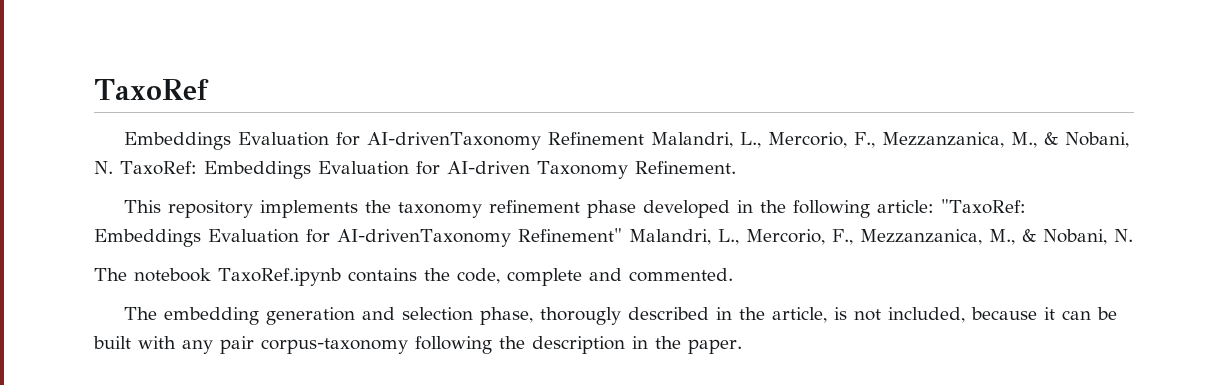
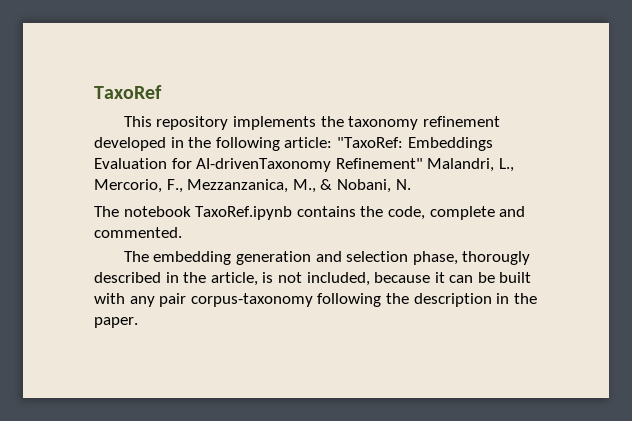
- Embeddings Evaluation for AI-drivenTaxonomy Refinement Malandri, L., Mercorio, F., Mezzanzanica, M., & Nobani, N. TaxoRef: Embeddings Evaluation for AI-driven Taxonomy Refinement.
- This repository implements the taxonomy refinement phase developed in the following article: "TaxoRef: Embeddings Evaluation for AI-drivenTaxonomy Refinement" Malandri, L., Mercorio, F., Mezzanzanica, M., & Nobani, N.
+ This repository implements the taxonomy refinement developed in the following article: "TaxoRef: Embeddings Evaluation for AI-drivenTaxonomy Refinement" Malandri, L., Mercorio, F., Mezzanzanica, M., & Nobani, N.

